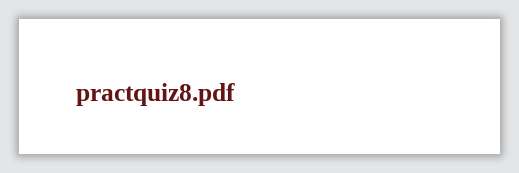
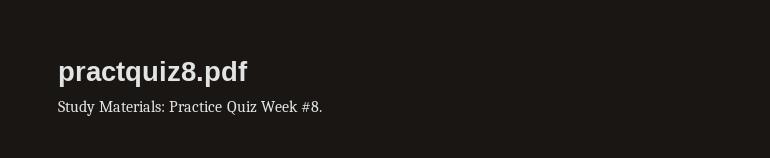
+ Study Materials: Practice Quiz Week #8.

